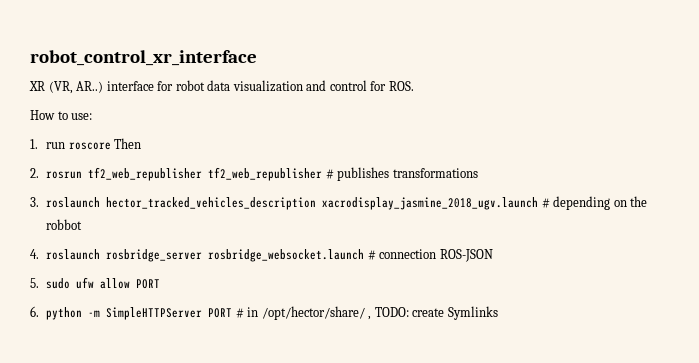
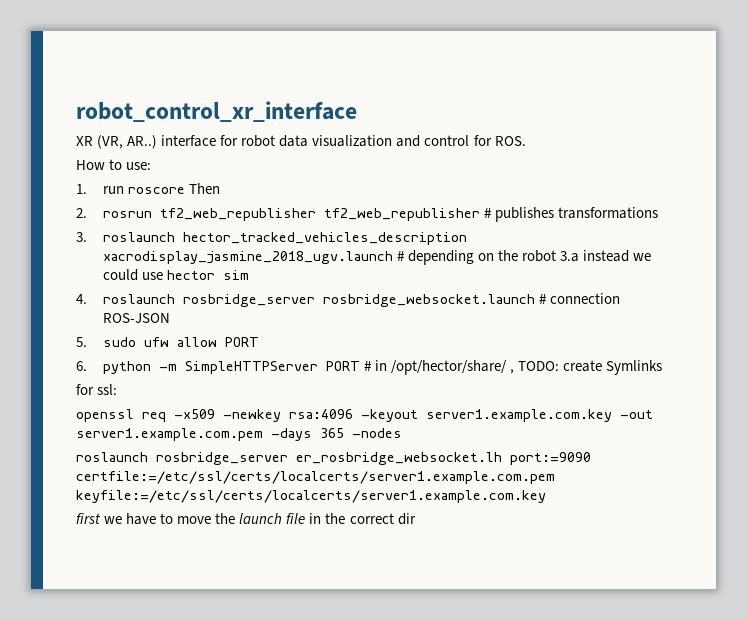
- 3. roslaunch hector_tracked_vehicles_description xacrodisplay_jasmine_2018_ugv.launch # depending on the robbot
+ 3. roslaunch hector_tracked_vehicles_description xacrodisplay_jasmine_2018_ugv.launch # depending on the robot 3.a instead we could use hector sim
+ for ssl:
+ openssl req -x509 -newkey rsa:4096 -keyout server1.example.com.key -out server1.example.com.pem -days 365 -nodes
+ roslaunch rosbridge_server er_rosbridge_websocket.lh port:=9090 certfile:=/etc/ssl/certs/localcerts/server1.example.com.pem keyfile:=/etc/ssl/certs/localcerts/server1.example.com.key
+ first we have to move the launch file in the correct dir

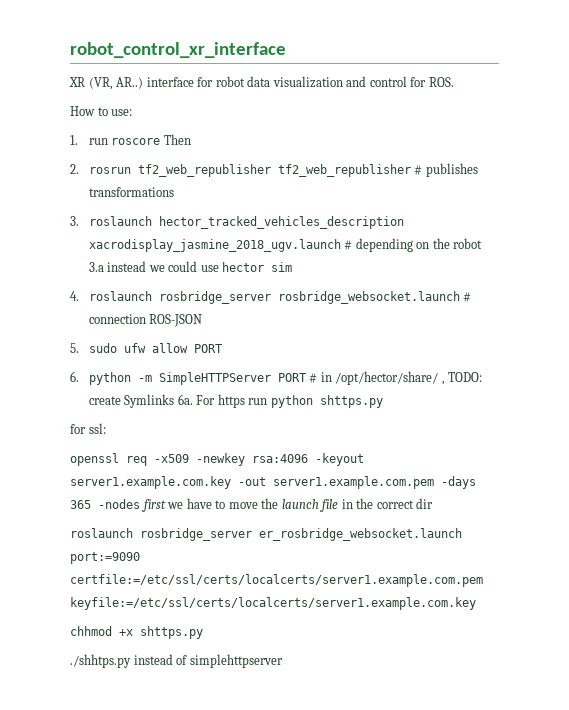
- 6. python -m SimpleHTTPServer PORT # in /opt/hector/share/ , TODO: create Symlinks
+ 6. python -m SimpleHTTPServer PORT # in /opt/hector/share/ , TODO: create Symlinks 6a. For https run python shttps.py
- openssl req -x509 -newkey rsa:4096 -keyout server1.example.com.key -out server1.example.com.pem -days 365 -nodes
- roslaunch rosbridge_server er_rosbridge_websocket.lh port:=9090 certfile:=/etc/ssl/certs/localcerts/server1.example.com.pem keyfile:=/etc/ssl/certs/localcerts/server1.example.com.key
- first we have to move the launch file in the correct dir
+ openssl req -x509 -newkey rsa:4096 -keyout server1.example.com.key -out server1.example.com.pem -days 365 -nodes first we have to move the launch file in the correct dir
+ roslaunch rosbridge_server er_rosbridge_websocket.launch port:=9090 certfile:=/etc/ssl/certs/localcerts/server1.example.com.pem keyfile:=/etc/ssl/certs/localcerts/server1.example.com.key
+ chhmod +x shttps.py
+ ./shhtps.py instead of simplehttpserver

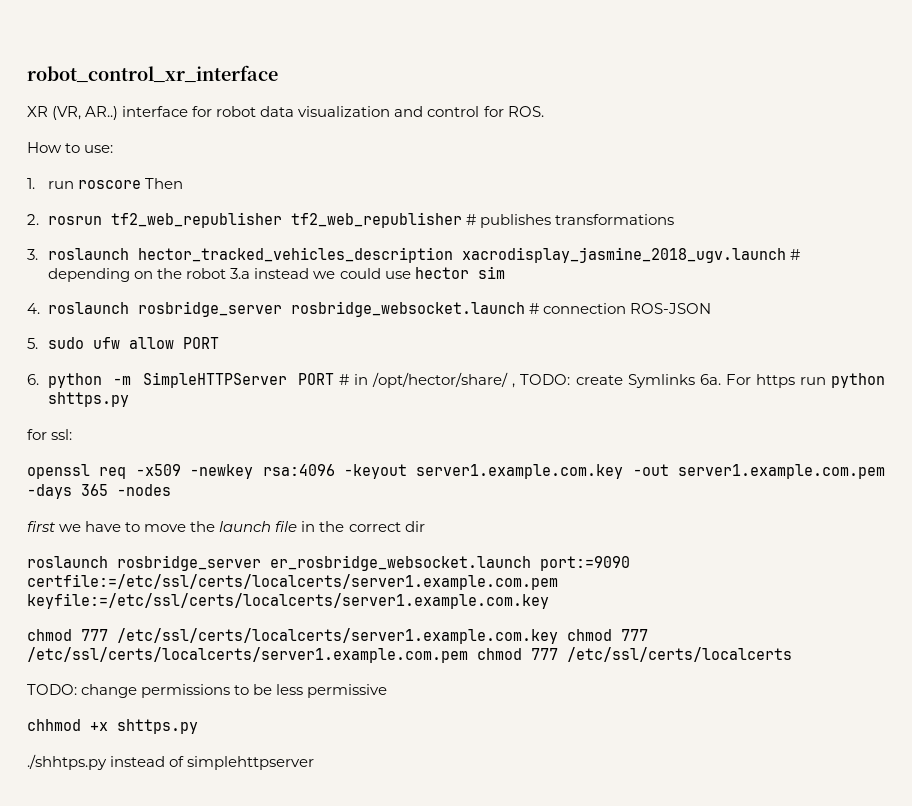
- openssl req -x509 -newkey rsa:4096 -keyout server1.example.com.key -out server1.example.com.pem -days 365 -nodes first we have to move the launch file in the correct dir
+ openssl req -x509 -newkey rsa:4096 -keyout server1.example.com.key -out server1.example.com.pem -days 365 -nodes
+ first we have to move the launch file in the correct dir
+ chmod 777 /etc/ssl/certs/localcerts/server1.example.com.key chmod 777 /etc/ssl/certs/localcerts/server1.example.com.pem chmod 777 /etc/ssl/certs/localcerts
+ TODO: change permissions to be less permissive

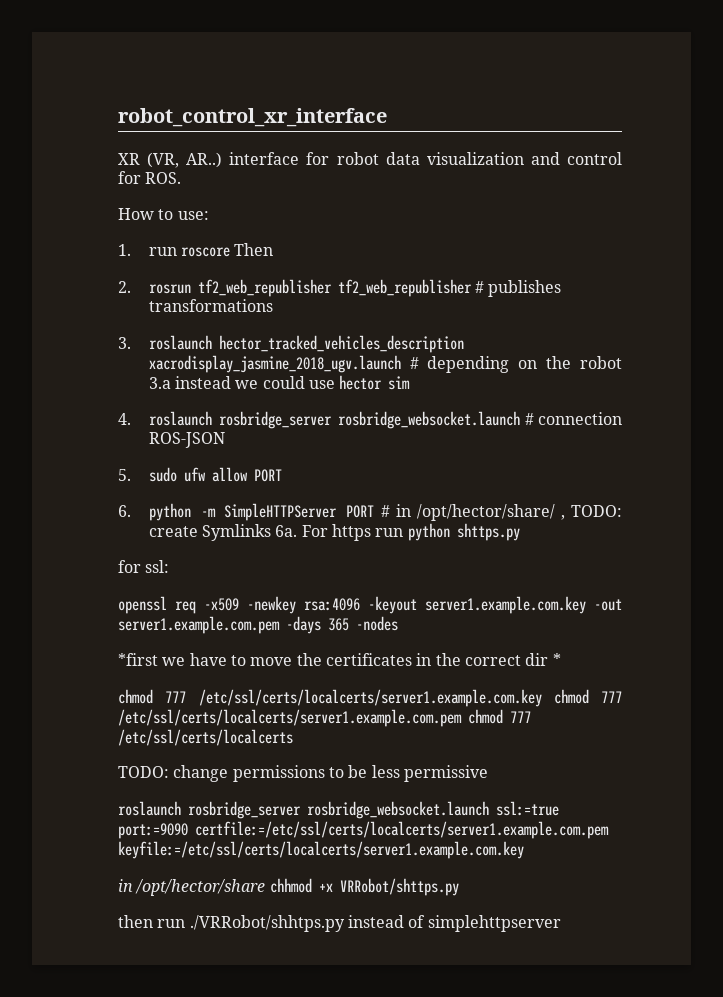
- first we have to move the launch file in the correct dir
- roslaunch rosbridge_server er_rosbridge_websocket.launch port:=9090 certfile:=/etc/ssl/certs/localcerts/server1.example.com.pem keyfile:=/etc/ssl/certs/localcerts/server1.example.com.key
+ *first we have to move the certificates in the correct dir *
- chhmod +x shttps.py
- ./shhtps.py instead of simplehttpserver
+ roslaunch rosbridge_server rosbridge_websocket.launch ssl:=true port:=9090 certfile:=/etc/ssl/certs/localcerts/server1.example.com.pem keyfile:=/etc/ssl/certs/localcerts/server1.example.com.key
+ in /opt/hector/share chhmod +x VRRobot/shttps.py
+ then run ./VRRobot/shhtps.py instead of simplehttpserver

